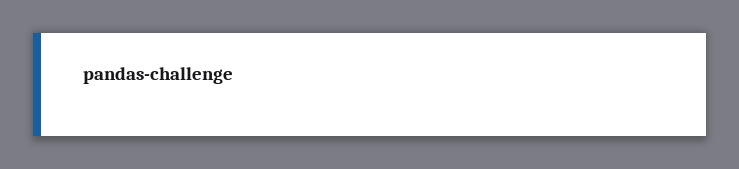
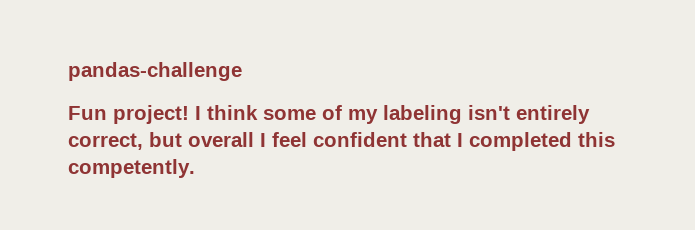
+ Fun project! I think some of my labeling isn't entirely correct, but overall I feel confident that I completed this competently.

